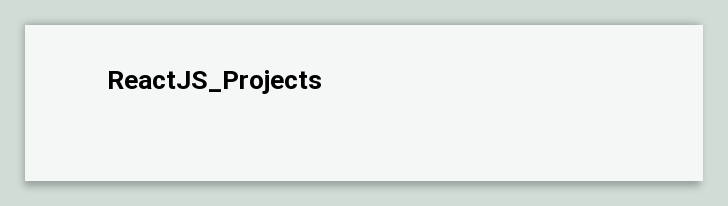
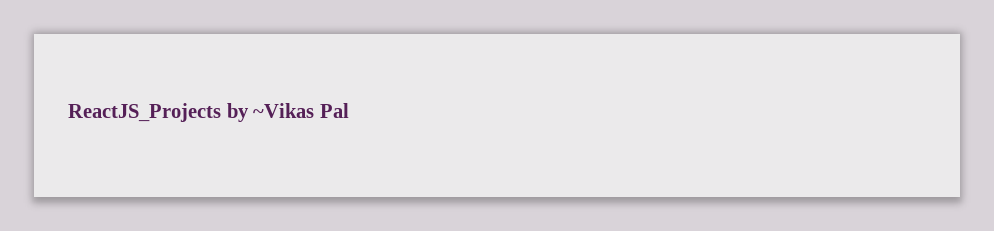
- ReactJS_Projects
+ ReactJS_Projects by ~Vikas Pal

